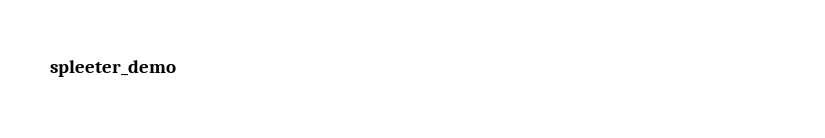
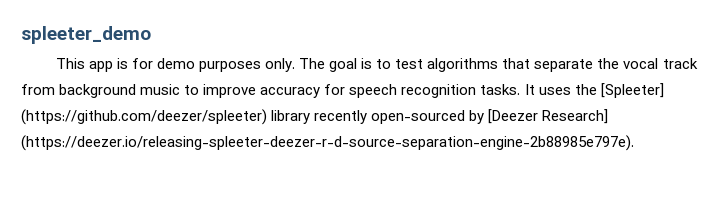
+ This app is for demo purposes only. The goal is to test algorithms that separate the vocal track from background music to improve accuracy for speech recognition tasks. It uses the [Spleeter] (https://github.com/deezer/spleeter) library recently open-sourced by [Deezer Research] (https://deezer.io/releasing-spleeter-deezer-r-d-source-separation-engine-2b88985e797e).

